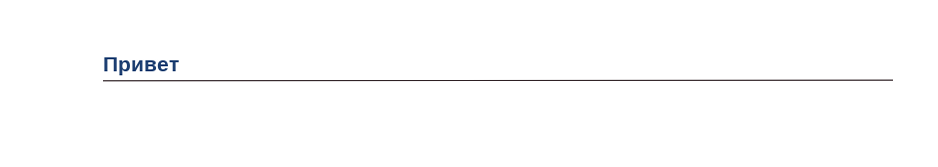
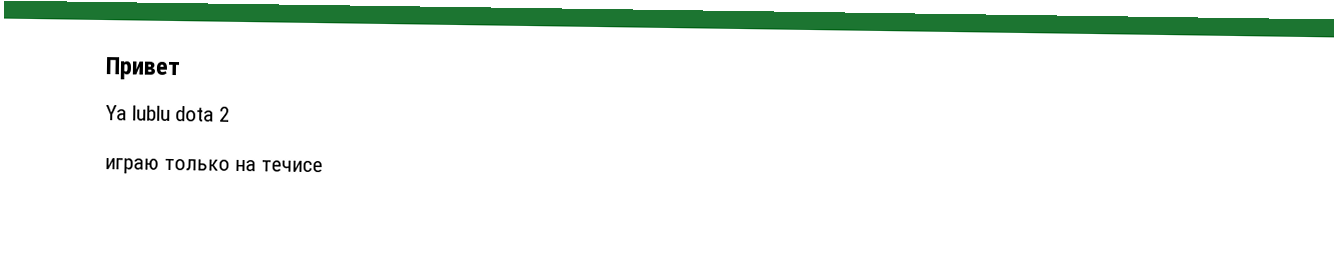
+ Ya lublu dota 2
+ играю только на течисе

